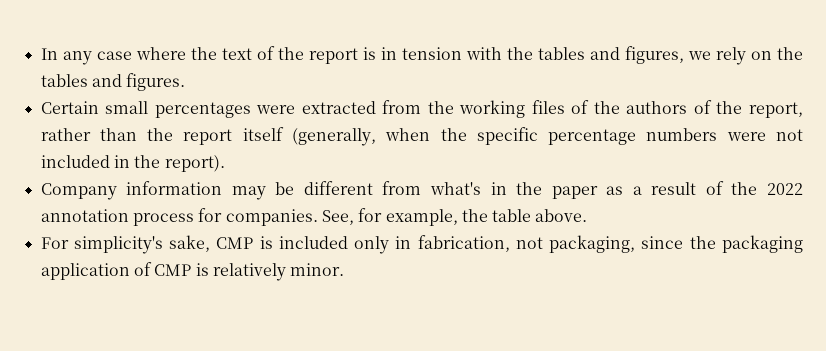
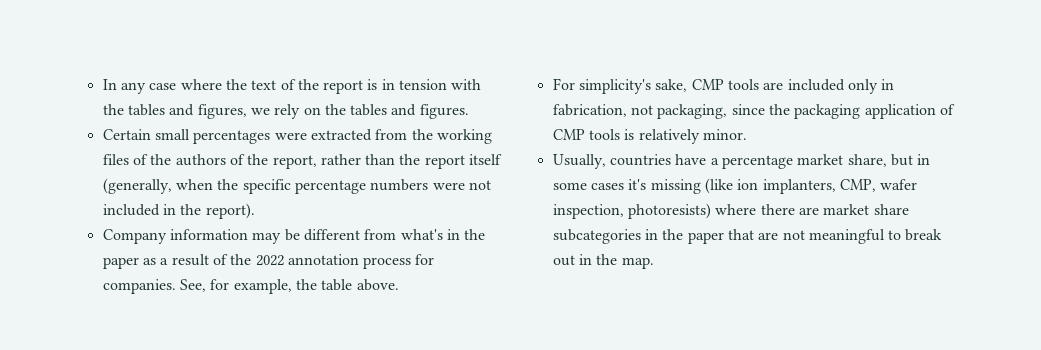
- For simplicity's sake, CMP is included only in fabrication, not packaging, since the packaging application of CMP is relatively minor.
+ For simplicity's sake, CMP tools are included only in fabrication, not packaging, since the packaging application of CMP tools is relatively minor.
+ Usually, countries have a percentage market share, but in some cases it's missing (like ion implanters, CMP, wafer inspection, photoresists) where there are market share subcategories in the paper that are not meaningful to break out in the map.

